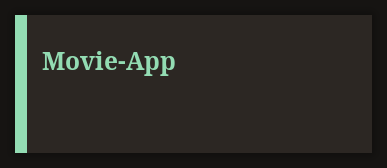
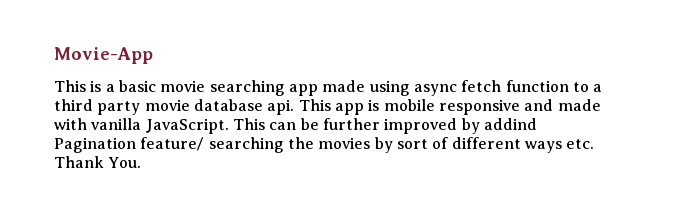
+ This is a basic movie searching app made using async fetch function to a third party movie database api. This app is mobile responsive and made with vanilla JavaScript. This can be further improved by addind Pagination feature/ searching the movies by sort of different ways etc. Thank You.

